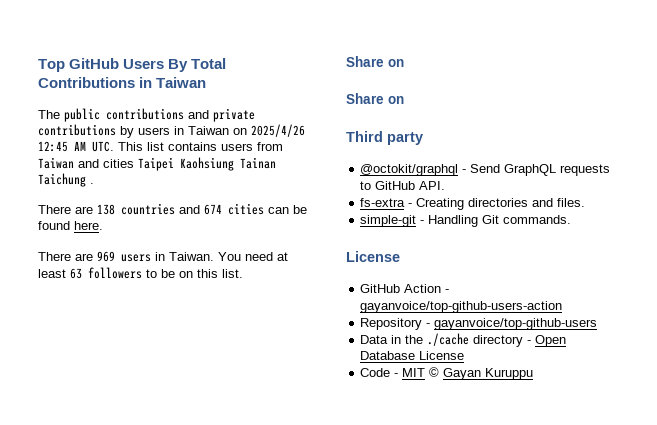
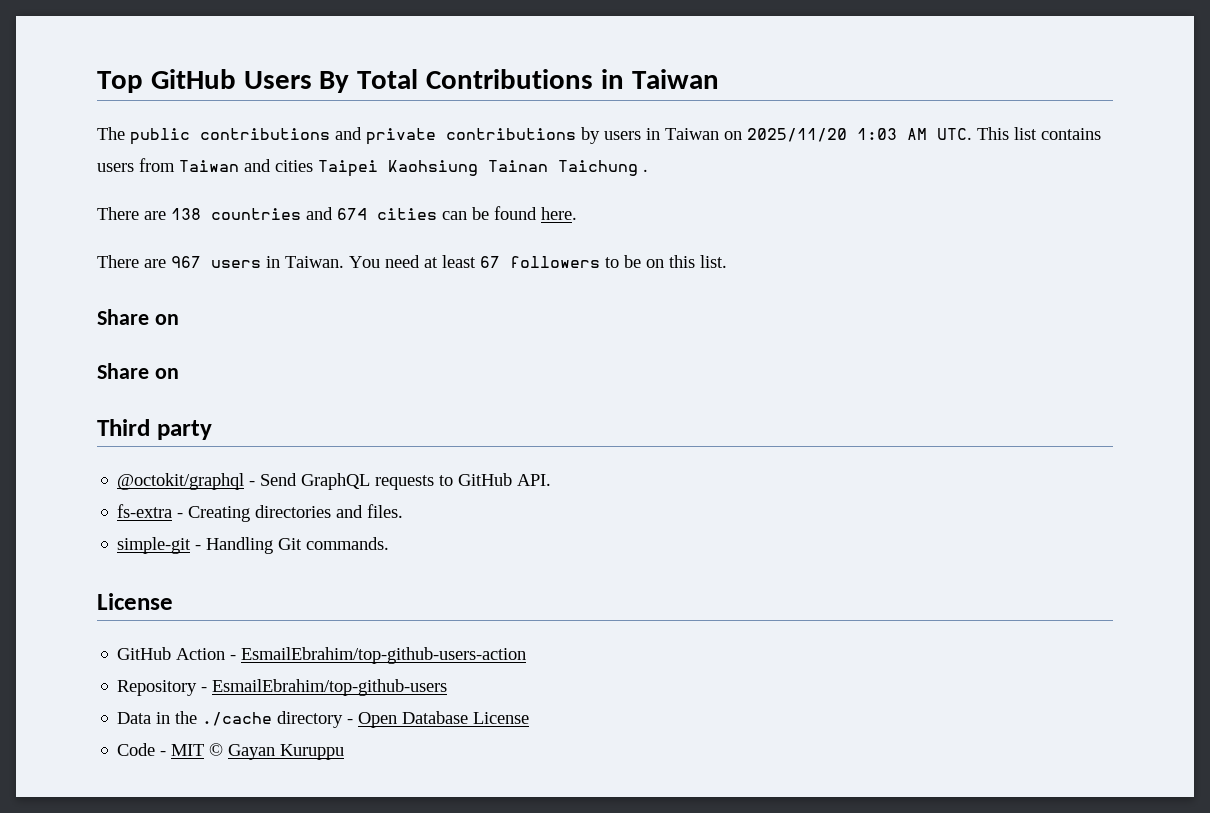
- The public contributions and private contributions by users in Taiwan on 2025/4/26 12:45 AM UTC. This list contains users from Taiwan and cities Taipei Kaohsiung Tainan Taichung .
+ The public contributions and private contributions by users in Taiwan on 2025/11/20 1:03 AM UTC. This list contains users from Taiwan and cities Taipei Kaohsiung Tainan Taichung .
- There are 969 users in Taiwan.
+ There are 967 users in Taiwan.
- You need at least 63 followers to be on this list.
+ You need at least 67 followers to be on this list.
- GitHub Action - gayanvoice/top-github-users-action
+ GitHub Action - EsmailEbrahim/top-github-users-action
- Repository - gayanvoice/top-github-users
+ Repository - EsmailEbrahim/top-github-users

